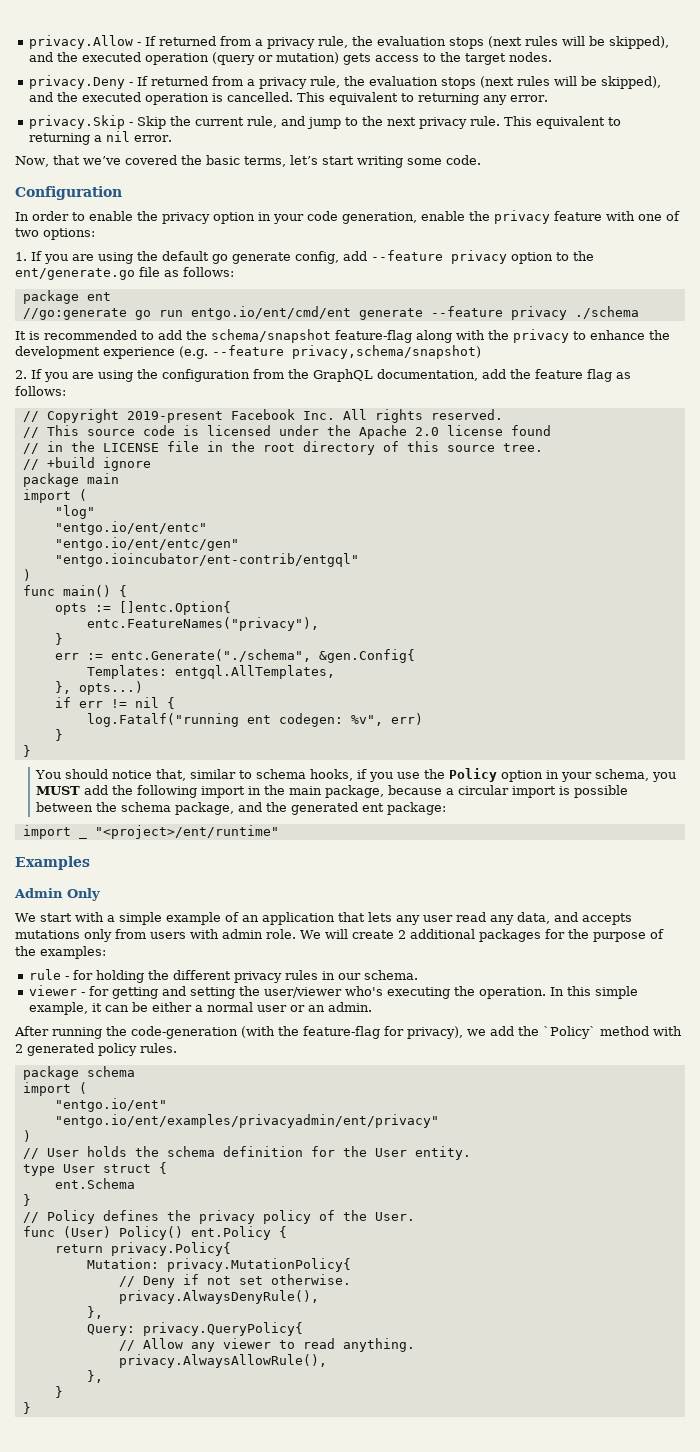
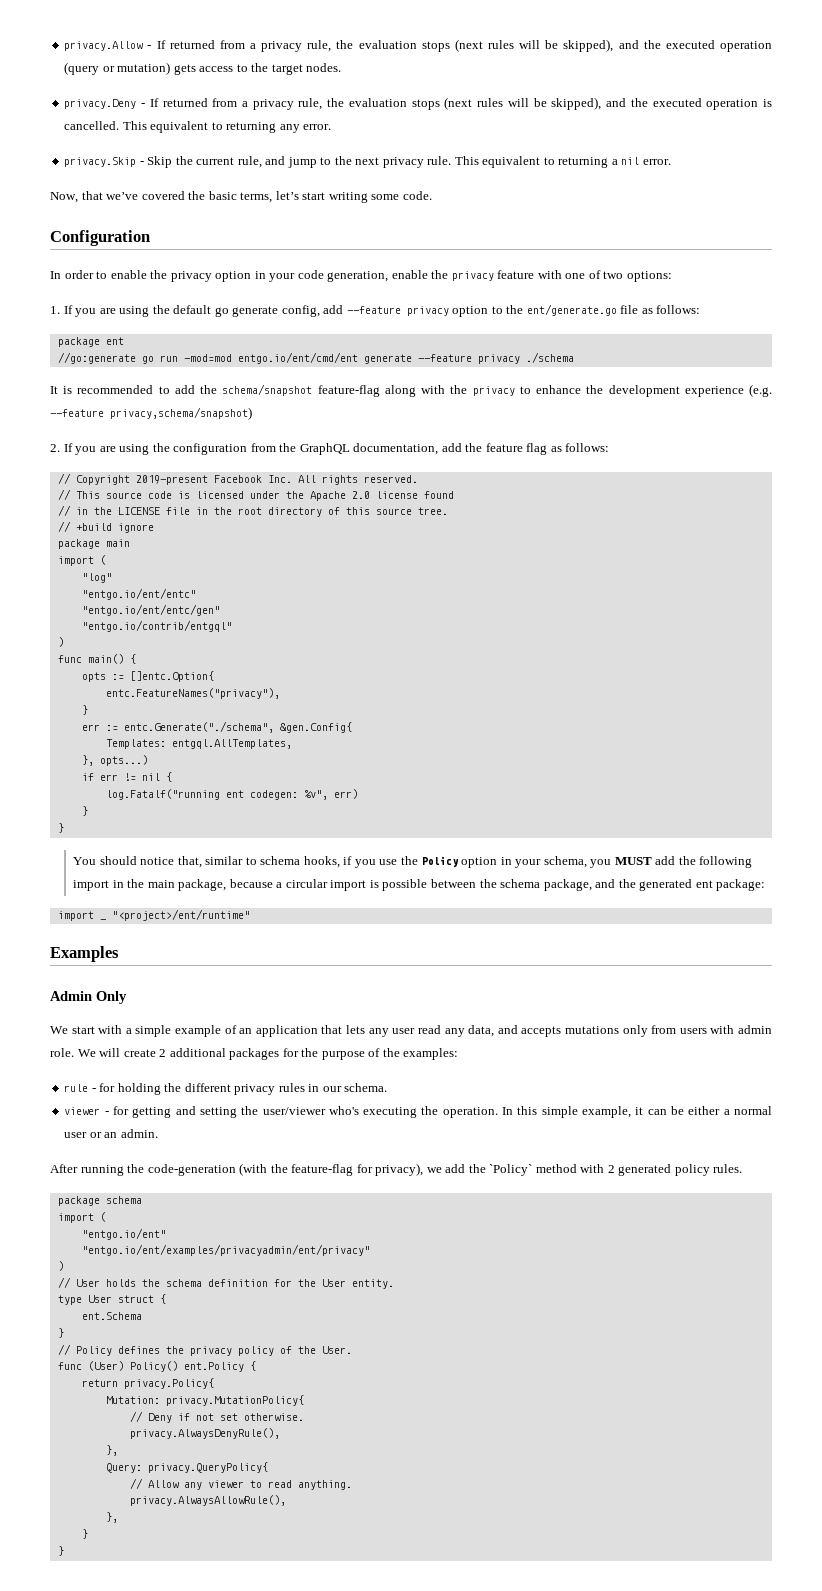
- //go:generate go run entgo.io/ent/cmd/ent generate --feature privacy ./schema
+ //go:generate go run -mod=mod entgo.io/ent/cmd/ent generate --feature privacy ./schema
- "entgo.ioincubator/ent-contrib/entgql"
+ "entgo.io/contrib/entgql"

